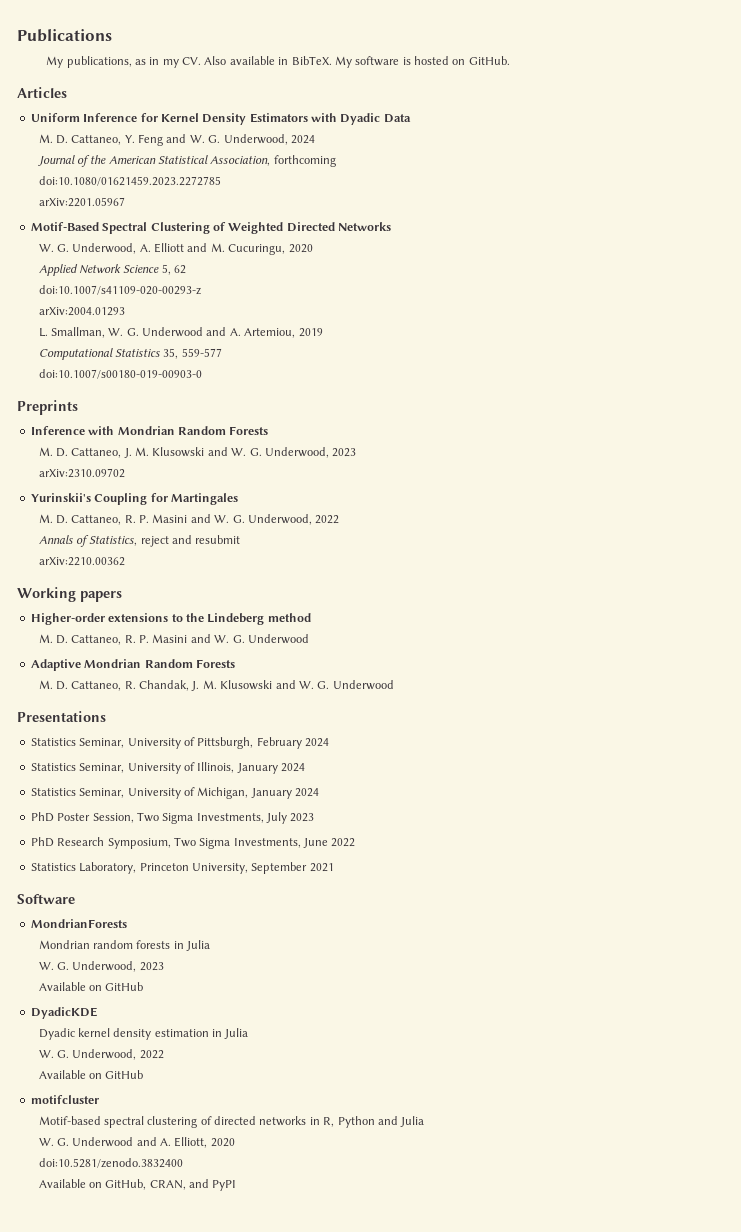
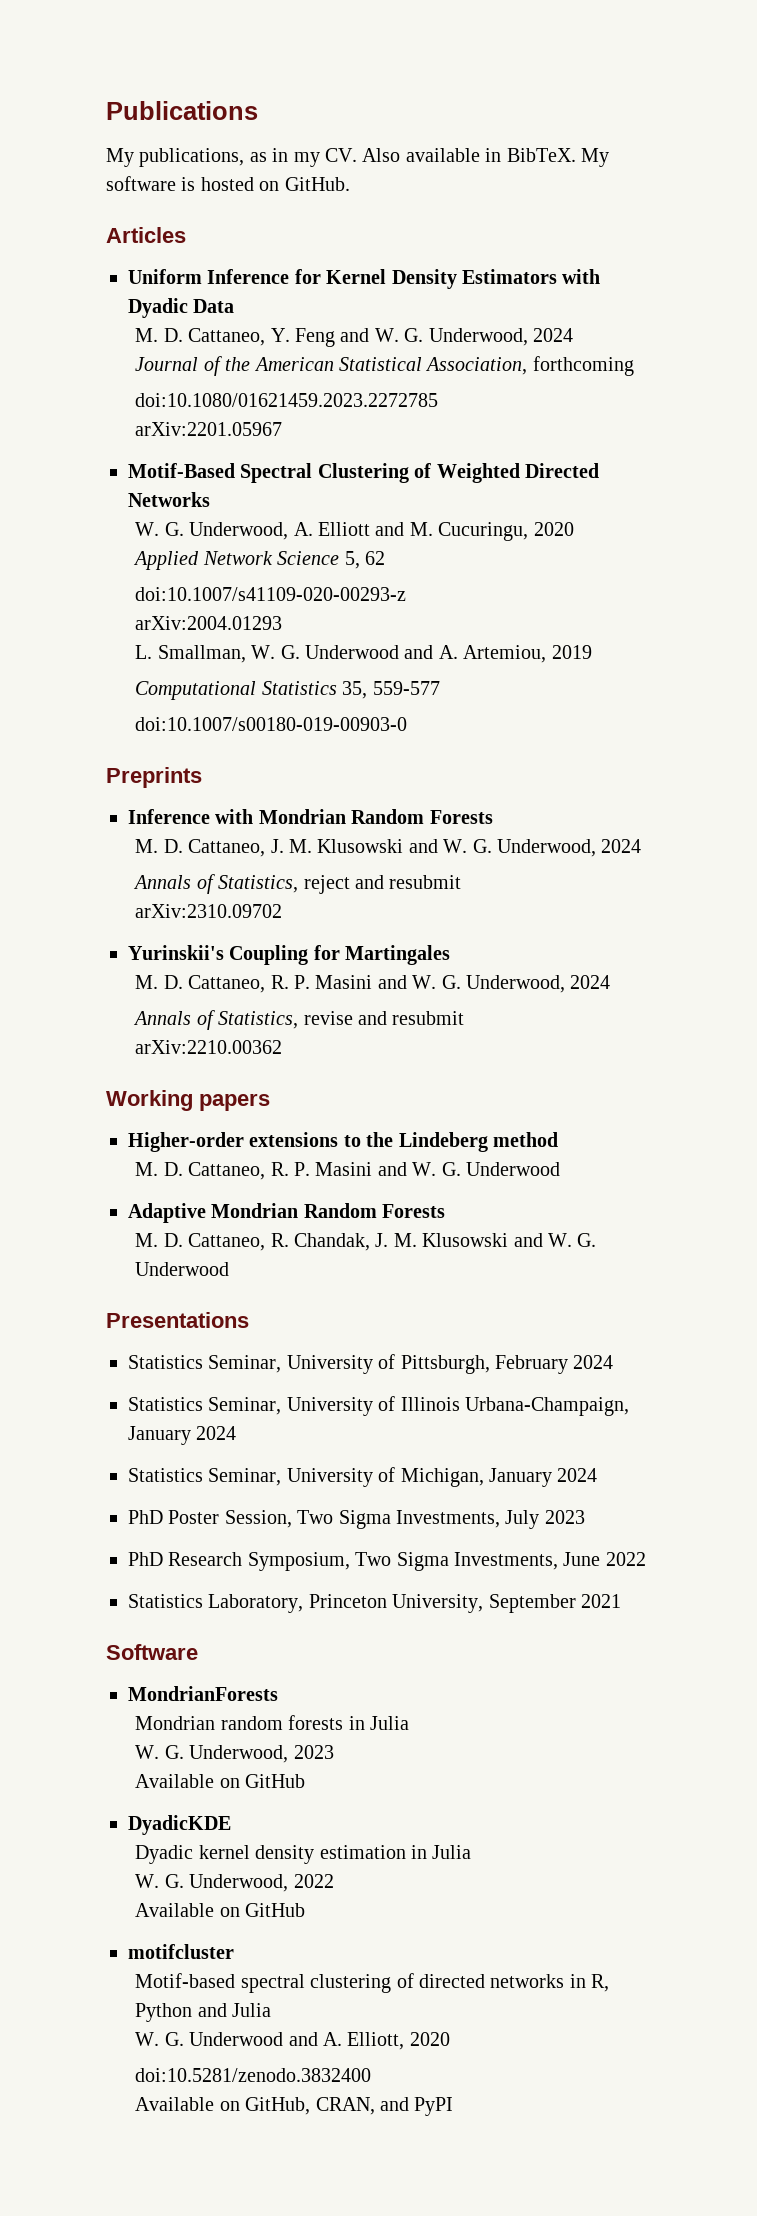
- M. D. Cattaneo, J. M. Klusowski and W. G. Underwood, 2023
+ M. D. Cattaneo, J. M. Klusowski and W. G. Underwood, 2024
+ Annals of Statistics, reject and resubmit
- M. D. Cattaneo, R. P. Masini and W. G. Underwood, 2022
- Annals of Statistics, reject and resubmit
+ M. D. Cattaneo, R. P. Masini and W. G. Underwood, 2024
+ Annals of Statistics, revise and resubmit
- Statistics Seminar, University of Illinois, January 2024
+ Statistics Seminar, University of Illinois Urbana-Champaign, January 2024

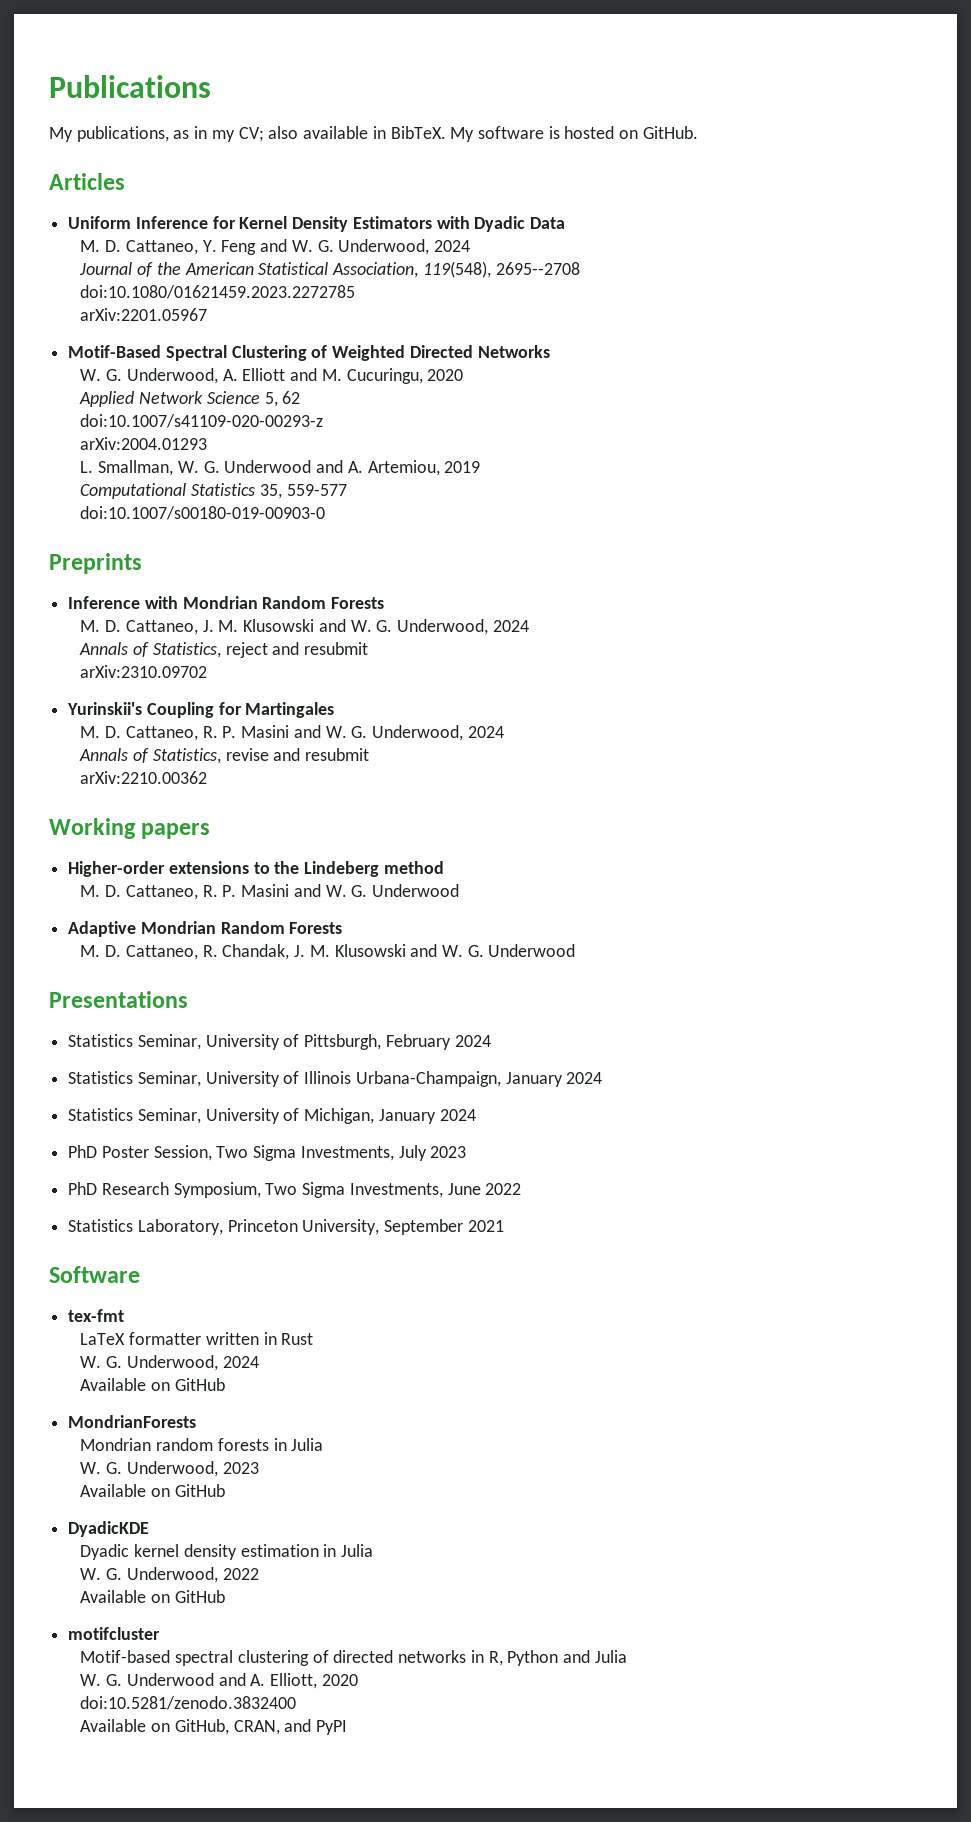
- My publications, as in my CV. Also available in BibTeX.
+ My publications, as in my CV; also available in BibTeX.
- Journal of the American Statistical Association, forthcoming
+ Journal of the American Statistical Association, 119(548), 2695--2708
+ tex-fmt
+ LaTeX formatter written in Rust
+ W. G. Underwood, 2024
+ Available on GitHub

